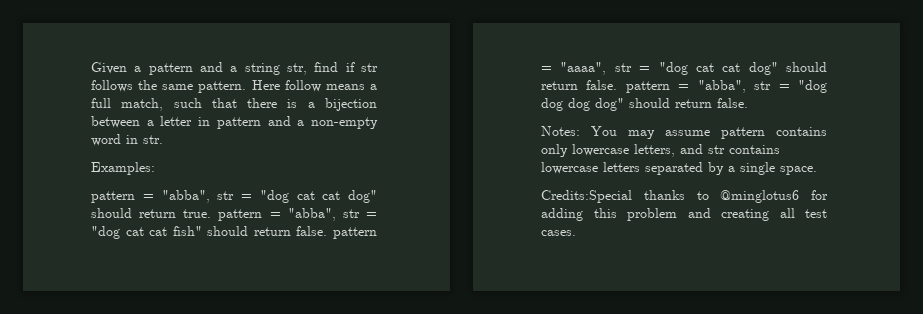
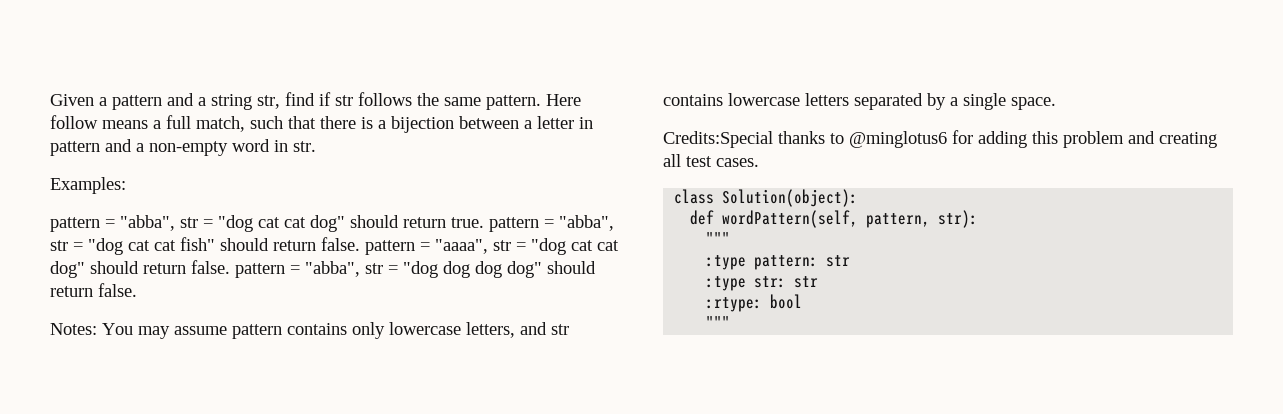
+ class Solution(object):
+ def wordPattern(self, pattern, str):
+ """
+ :type pattern: str
+ :type str: str
+ :rtype: bool
+ """

